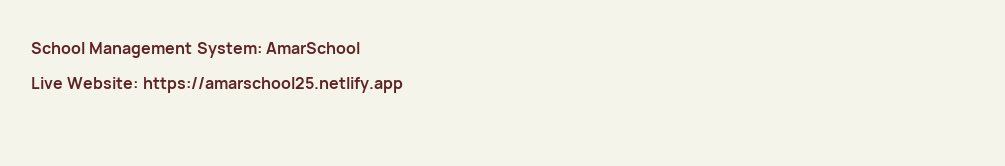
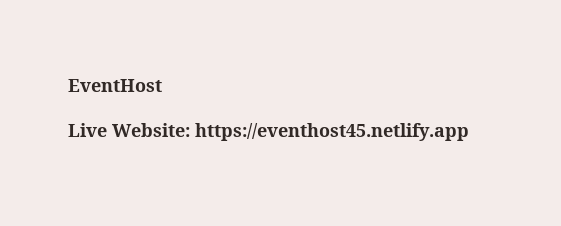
- School Management System: AmarSchool
+ EventHost
- Live Website: https://amarschool25.netlify.app
+ Live Website: https://eventhost45.netlify.app

